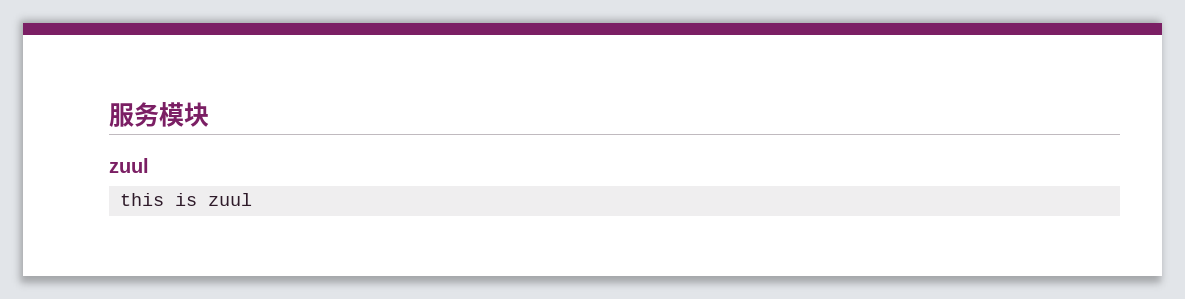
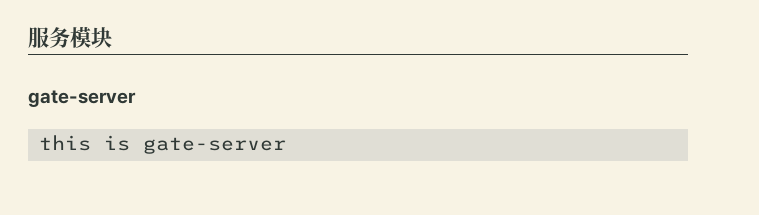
  服务模块
- zuul
+ gate-server
- this is zuul
+ this is gate-server

